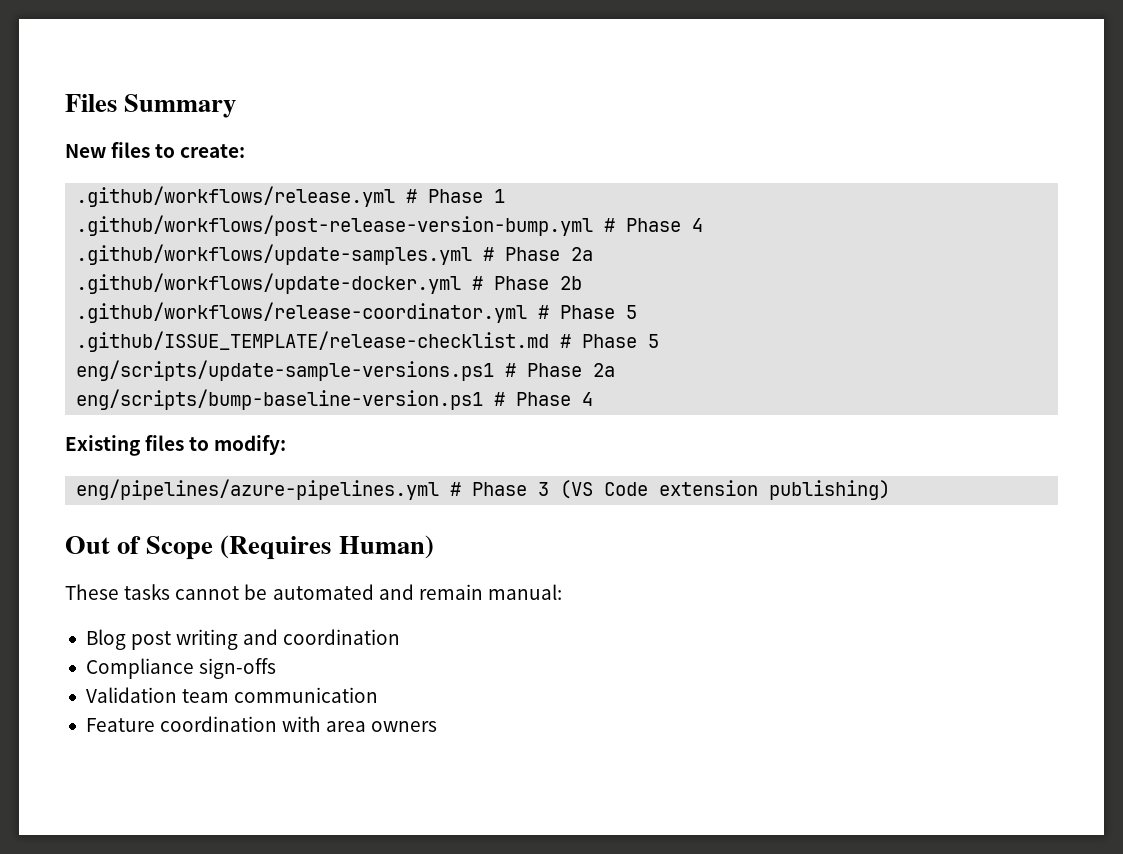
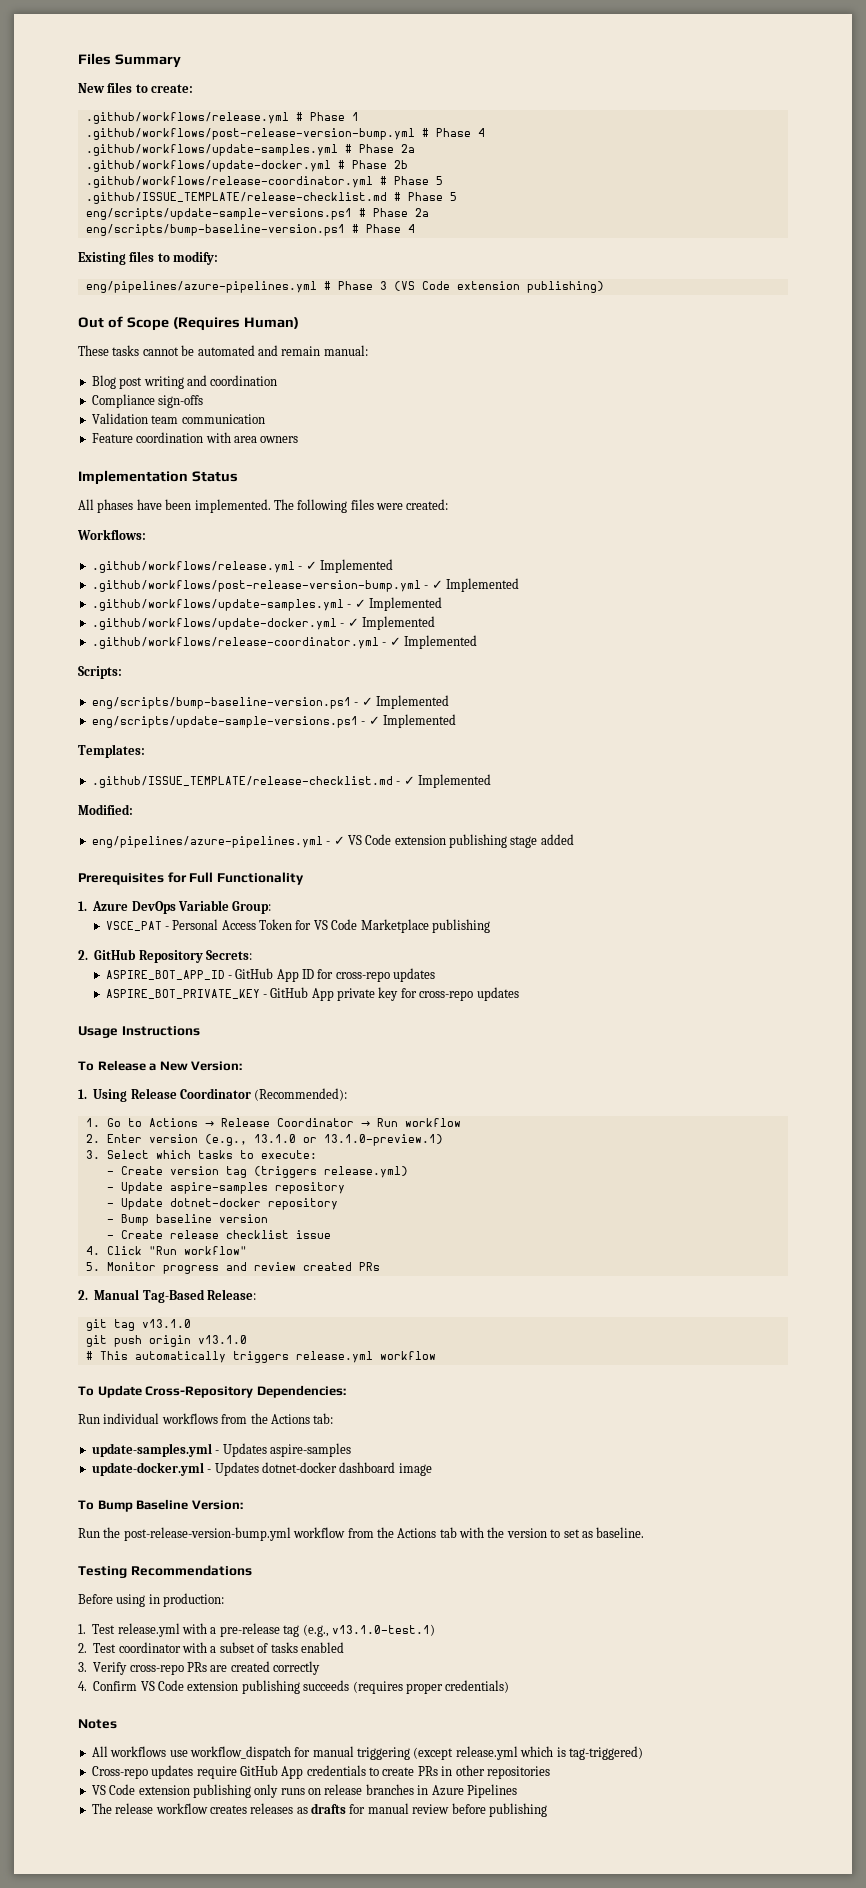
+ Implementation Status
+ All phases have been implemented. The following files were created:
+ Workflows:
+ .github/workflows/release.yml - ✓ Implemented
+ .github/workflows/post-release-version-bump.yml - ✓ Implemented
+ .github/workflows/update-samples.yml - ✓ Implemented
+ .github/workflows/update-docker.yml - ✓ Implemented
+ .github/workflows/release-coordinator.yml - ✓ Implemented
+ Scripts:
+ eng/scripts/bump-baseline-version.ps1 - ✓ Implemented
+ eng/scripts/update-sample-versions.ps1 - ✓ Implemented
+ Templates:
+ .github/ISSUE_TEMPLATE/release-checklist.md - ✓ Implemented
+ Modified:
+ eng/pipelines/azure-pipelines.yml - ✓ VS Code extension publishing stage added
+ Prerequisites for Full Functionality
+ 1. Azure DevOps Variable Group:
+ VSCE_PAT - Personal Access Token for VS Code Marketplace publishing
+ 2. GitHub Repository Secrets:
+ ASPIRE_BOT_APP_ID - GitHub App ID for cross-repo updates
+ ASPIRE_BOT_PRIVATE_KEY - GitHub App private key for cross-repo updates
+ Usage Instructions
+ To Release a New Version:
+ 1. Using Release Coordinator (Recommended):
+ 1. Go to Actions → Release Coordinator → Run workflow
+ 2. Enter version (e.g., 13.1.0 or 13.1.0-preview.1)
+ 3. Select which tasks to execute:
+ - Create version tag (triggers release.yml)
+ - Update aspire-samples repository
+ - Update dotnet-docker repository
+ - Bump baseline version
+ - Create release checklist issue
+ 4. Click "Run workflow"
+ 5. Monitor progress and review created PRs
+ 2. Manual Tag-Based Release:
+ git tag v13.1.0
+ git push origin v13.1.0
+ # This automatically triggers release.yml workflow
+ To Update Cross-Repository Dependencies:
+ Run individual workflows from the Actions tab:
+ update-samples.yml - Updates aspire-samples
+ update-docker.yml - Updates dotnet-docker dashboard image
+ To Bump Baseline Version:
+ Run the post-release-version-bump.yml workflow from the Actions tab with the version to set as baseline.
+ Testing Recommendations
+ Before using in production:
+ 1. Test release.yml with a pre-release tag (e.g., v13.1.0-test.1)
+ 2. Test coordinator with a subset of tasks enabled
+ 3. Verify cross-repo PRs are created correctly
+ 4. Confirm VS Code extension publishing succeeds (requires proper credentials)
+ Notes
+ All workflows use workflow_dispatch for manual triggering (except release.yml which is tag-triggered)
+ Cross-repo updates require GitHub App credentials to create PRs in other repositories
+ VS Code extension publishing only runs on release branches in Azure Pipelines
+ The release workflow creates releases as drafts for manual review before publishing

